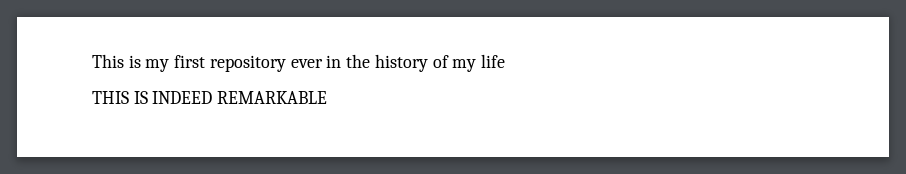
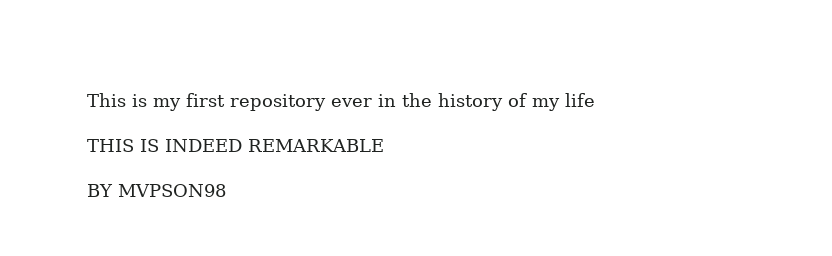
+ BY MVPSON98

